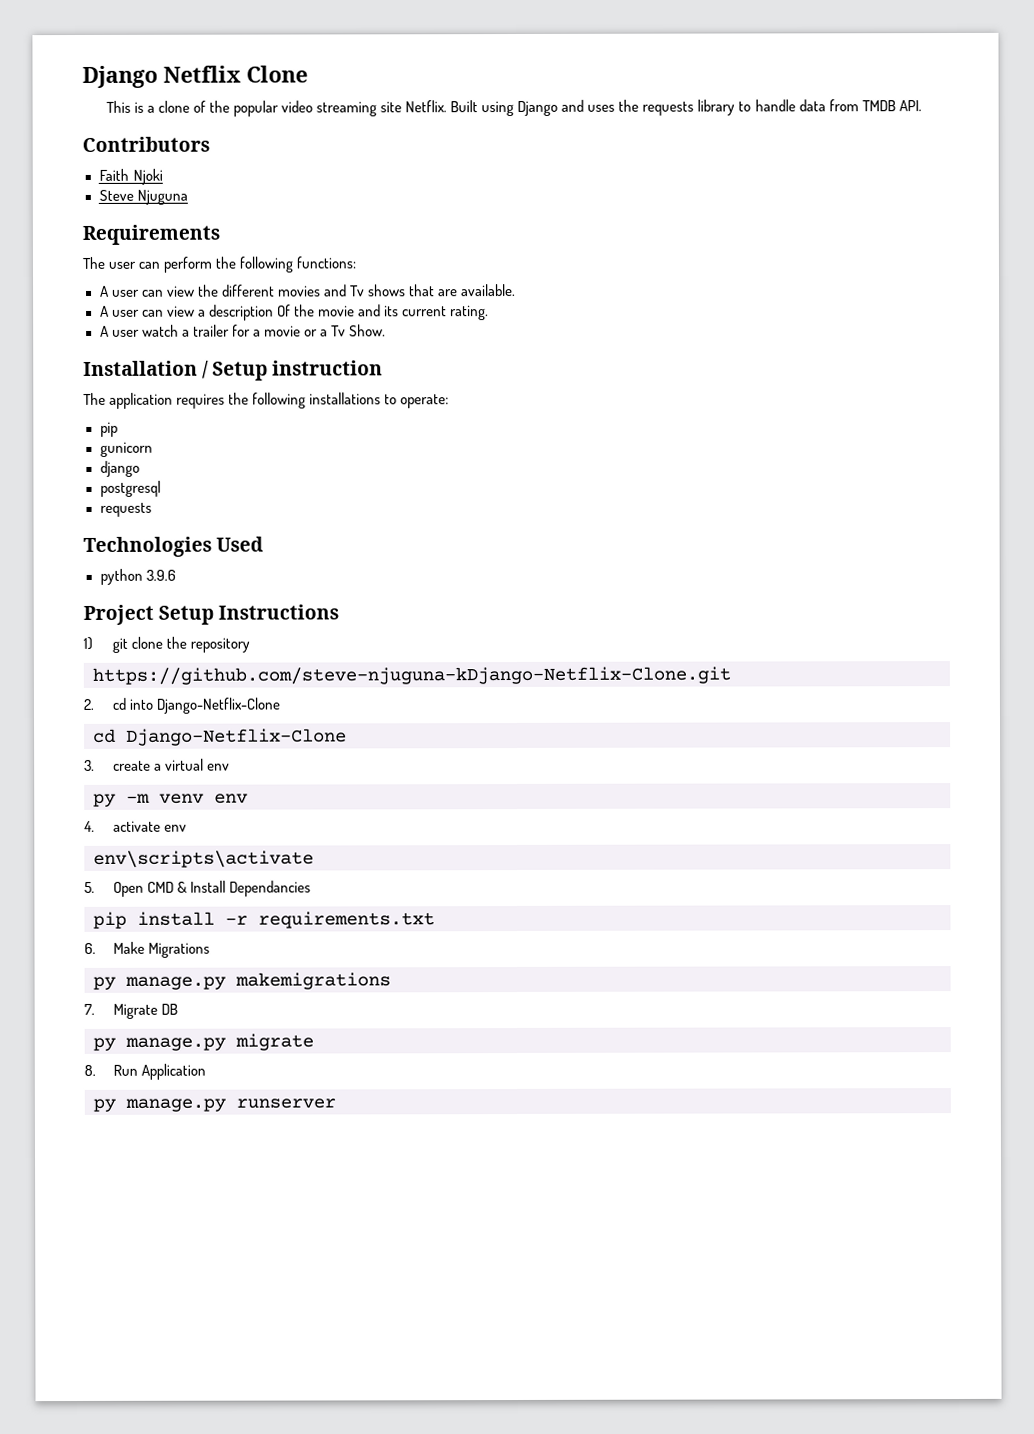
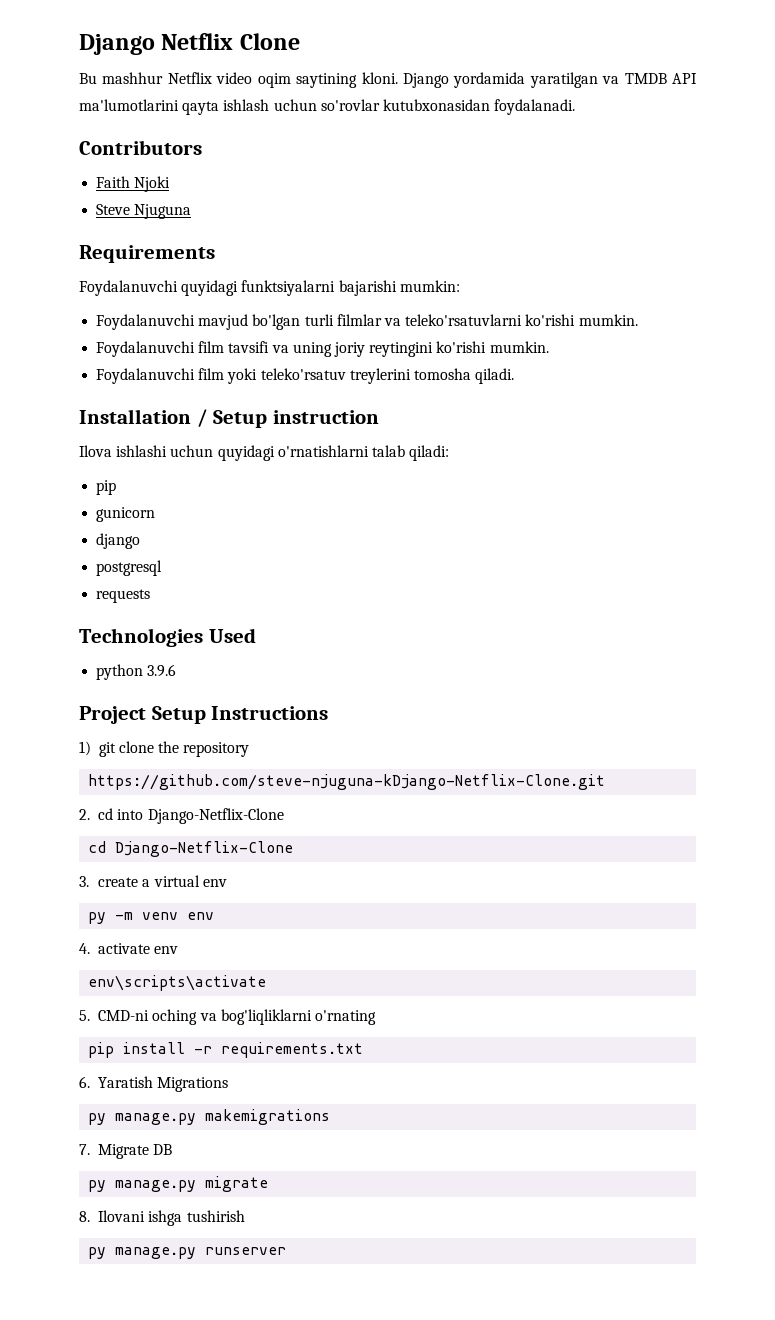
- This is a clone of the popular video streaming site Netflix. Built using Django and uses the requests library to handle data from TMDB API.
+ Bu mashhur Netflix video oqim saytining kloni. Django yordamida yaratilgan va TMDB API ma'lumotlarini qayta ishlash uchun so'rovlar kutubxonasidan foydalanadi.
- The user can perform the following functions:
- A user can view the different movies and Tv shows that are available.
- A user can view a description Of the movie and its current rating.
- A user watch a trailer for a movie or a Tv Show.
+ Foydalanuvchi quyidagi funktsiyalarni bajarishi mumkin:
+ Foydalanuvchi mavjud bo'lgan turli filmlar va teleko'rsatuvlarni ko'rishi mumkin.
+ Foydalanuvchi film tavsifi va uning joriy reytingini ko'rishi mumkin.
+ Foydalanuvchi film yoki teleko'rsatuv treylerini tomosha qiladi.
  Installation / Setup instruction
- The application requires the following installations to operate:
+ Ilova ishlashi uchun quyidagi o'rnatishlarni talab qiladi:
- 5. Open CMD & Install Dependancies
+ 5. CMD-ni oching va bog'liqliklarni o'rnating
- 6. Make Migrations
+ 6. Yaratish Migrations
- 8. Run Application
+ 8. Ilovani ishga tushirish

